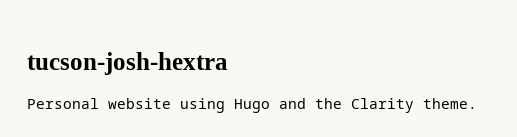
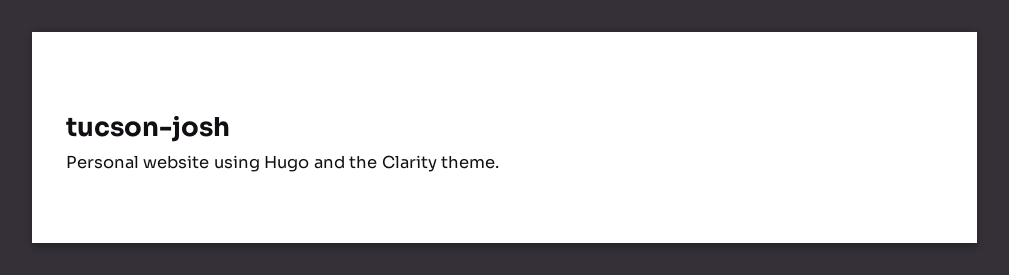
- tucson-josh-hextra
+ tucson-josh

